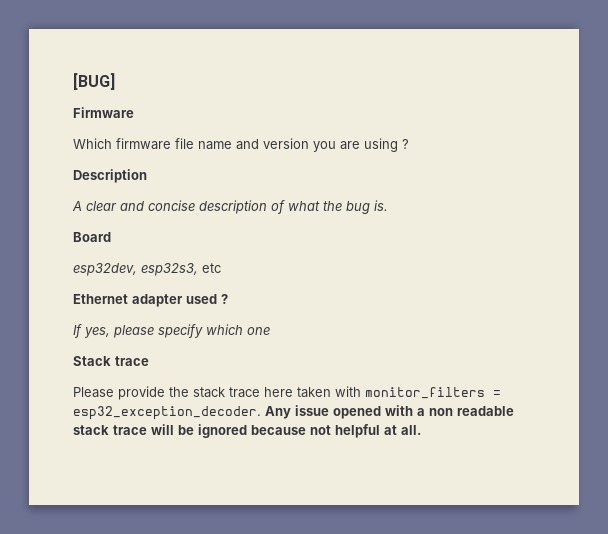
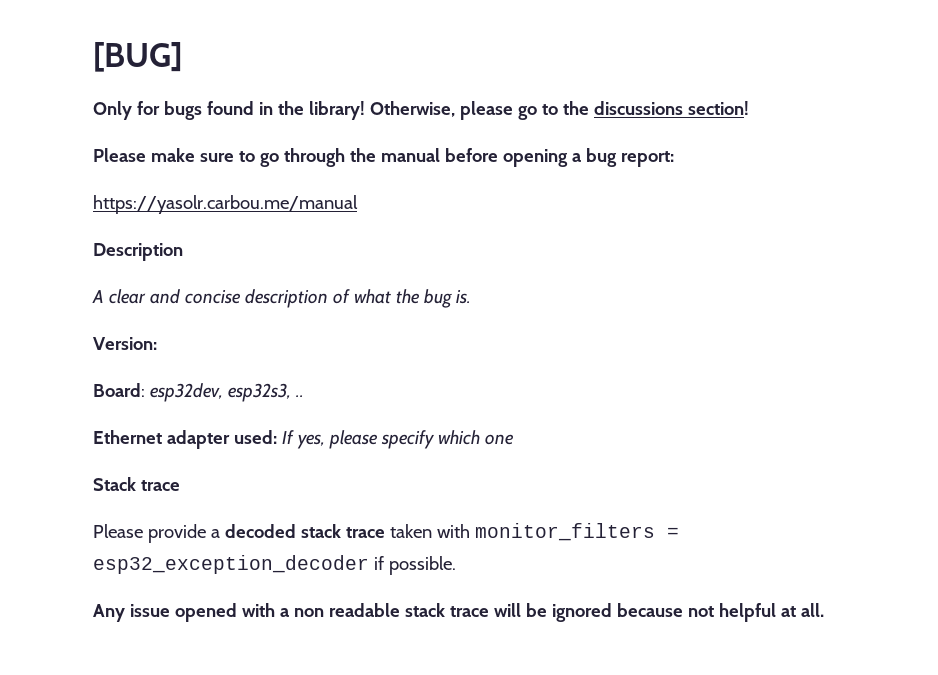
- Firmware
- Which firmware file name and version you are using ?
+ Only for bugs found in the library! Otherwise, please go to the discussions section!
+ Please make sure to go through the manual before opening a bug report:
+ https://yasolr.carbou.me/manual
- Board
- esp32dev, esp32s3, etc
+ Version:
+ Board: esp32dev, esp32s3, ..
- Ethernet adapter used ?
- If yes, please specify which one
+ Ethernet adapter used: If yes, please specify which one
- Please provide the stack trace here taken with monitor_filters = esp32_exception_decoder. Any issue opened with a non readable stack trace will be ignored because not helpful at all.
+ Please provide a decoded stack trace taken with monitor_filters = esp32_exception_decoder if possible.
+ Any issue opened with a non readable stack trace will be ignored because not helpful at all.

